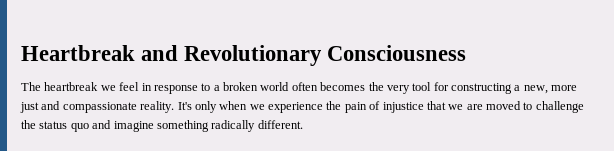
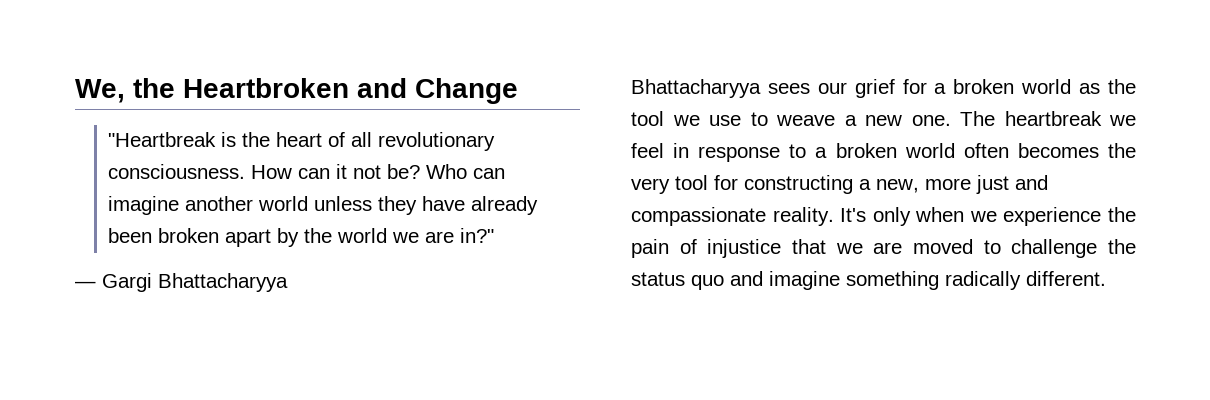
- Heartbreak and Revolutionary Consciousness
- The heartbreak we feel in response to a broken world often becomes the very tool for constructing a new, more just and compassionate reality.
+ We, the Heartbroken and Change
+ "Heartbreak is the heart of all revolutionary consciousness. How can it not be? Who can imagine another world unless they have already been broken apart by the world we are in?"
+ — Gargi Bhattacharyya
+ Bhattacharyya sees our grief for a broken world as the tool we use to weave a new one. The heartbreak we feel in response to a broken world often becomes the very tool for constructing a new, more just and compassionate reality.

